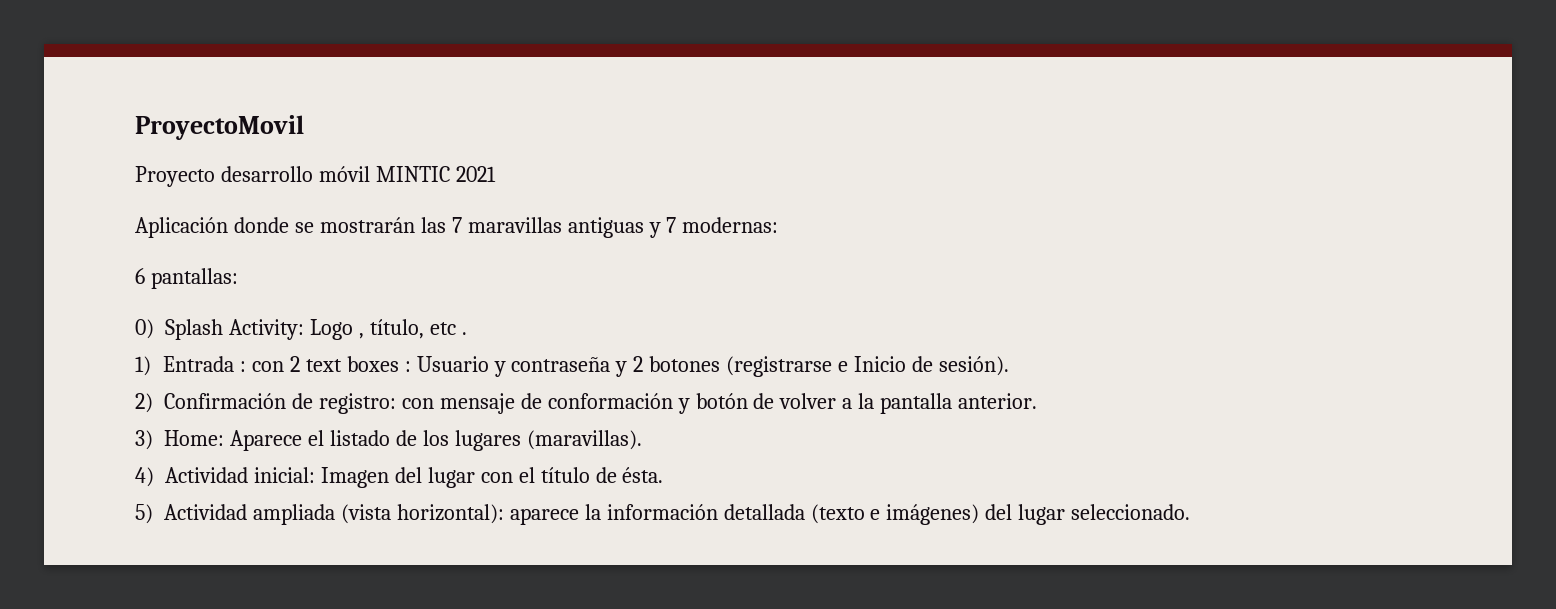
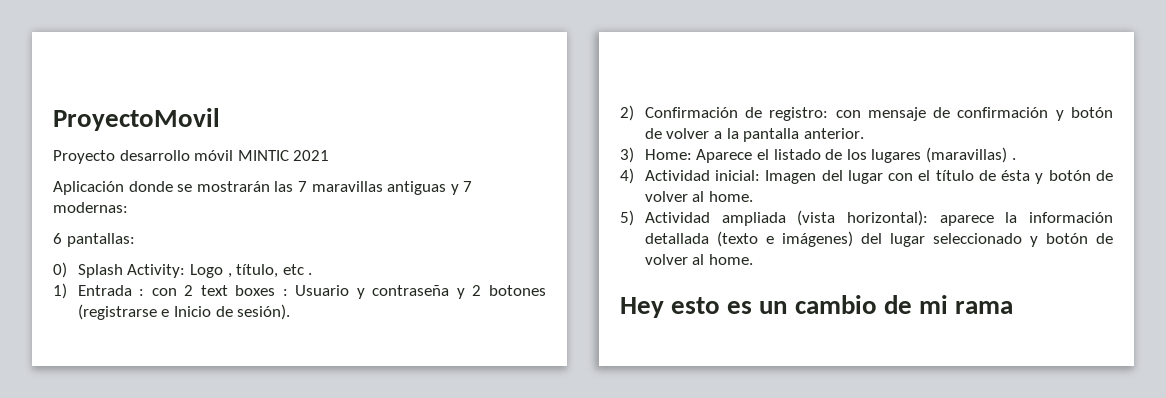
- 2) Confirmación de registro: con mensaje de conformación y botón de volver a la pantalla anterior.
+ 2) Confirmación de registro: con mensaje de confirmación y botón de volver a la pantalla anterior.
- 3) Home: Aparece el listado de los lugares (maravillas).
+ 3) Home: Aparece el listado de los lugares (maravillas) .
- 4) Actividad inicial: Imagen del lugar con el título de ésta.
+ 4) Actividad inicial: Imagen del lugar con el título de ésta y botón de volver al home.
- 5) Actividad ampliada (vista horizontal): aparece la información detallada (texto e imágenes) del lugar seleccionado.
+ 5) Actividad ampliada (vista horizontal): aparece la información detallada (texto e imágenes) del lugar seleccionado y botón de volver al home.
+ Hey esto es un cambio de mi rama

